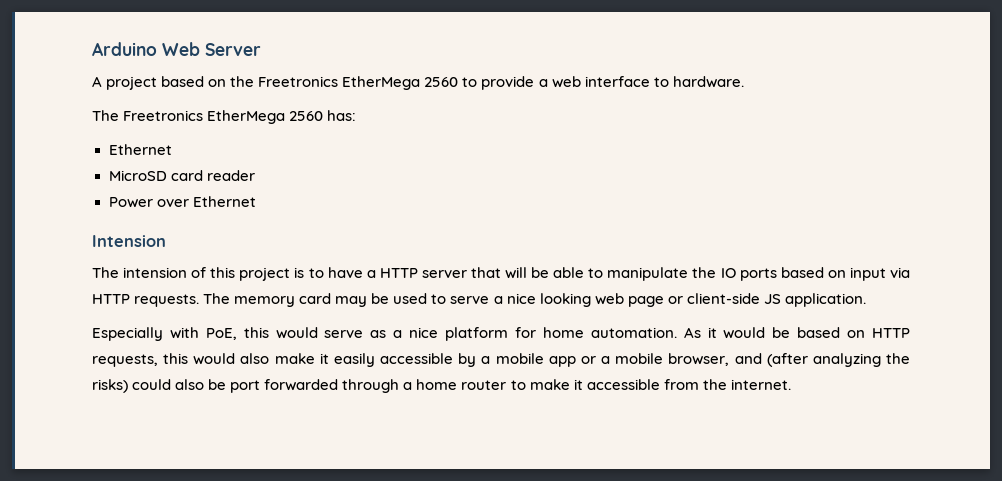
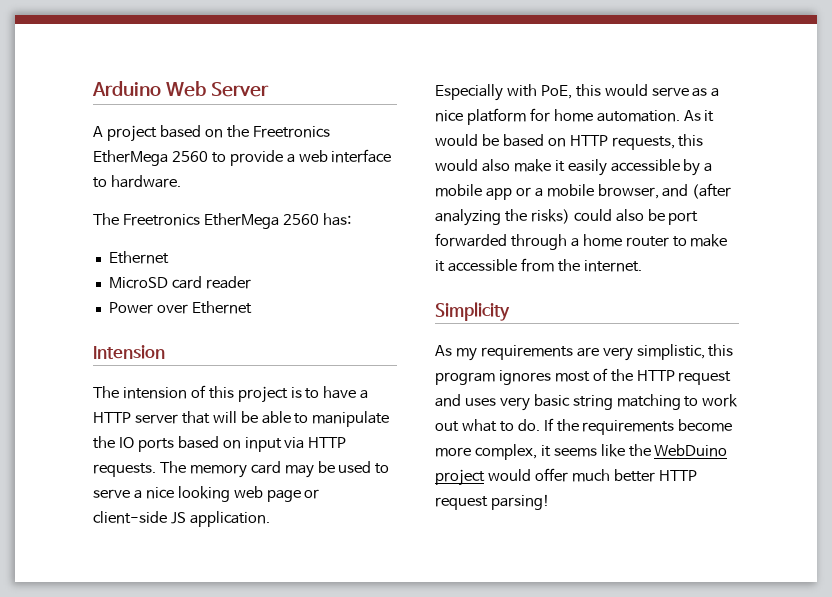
+ Simplicity
+ As my requirements are very simplistic, this program ignores most of the HTTP request and uses very basic string matching to work out what to do. If the requirements become more complex, it seems like the WebDuino project would offer much better HTTP request parsing!

